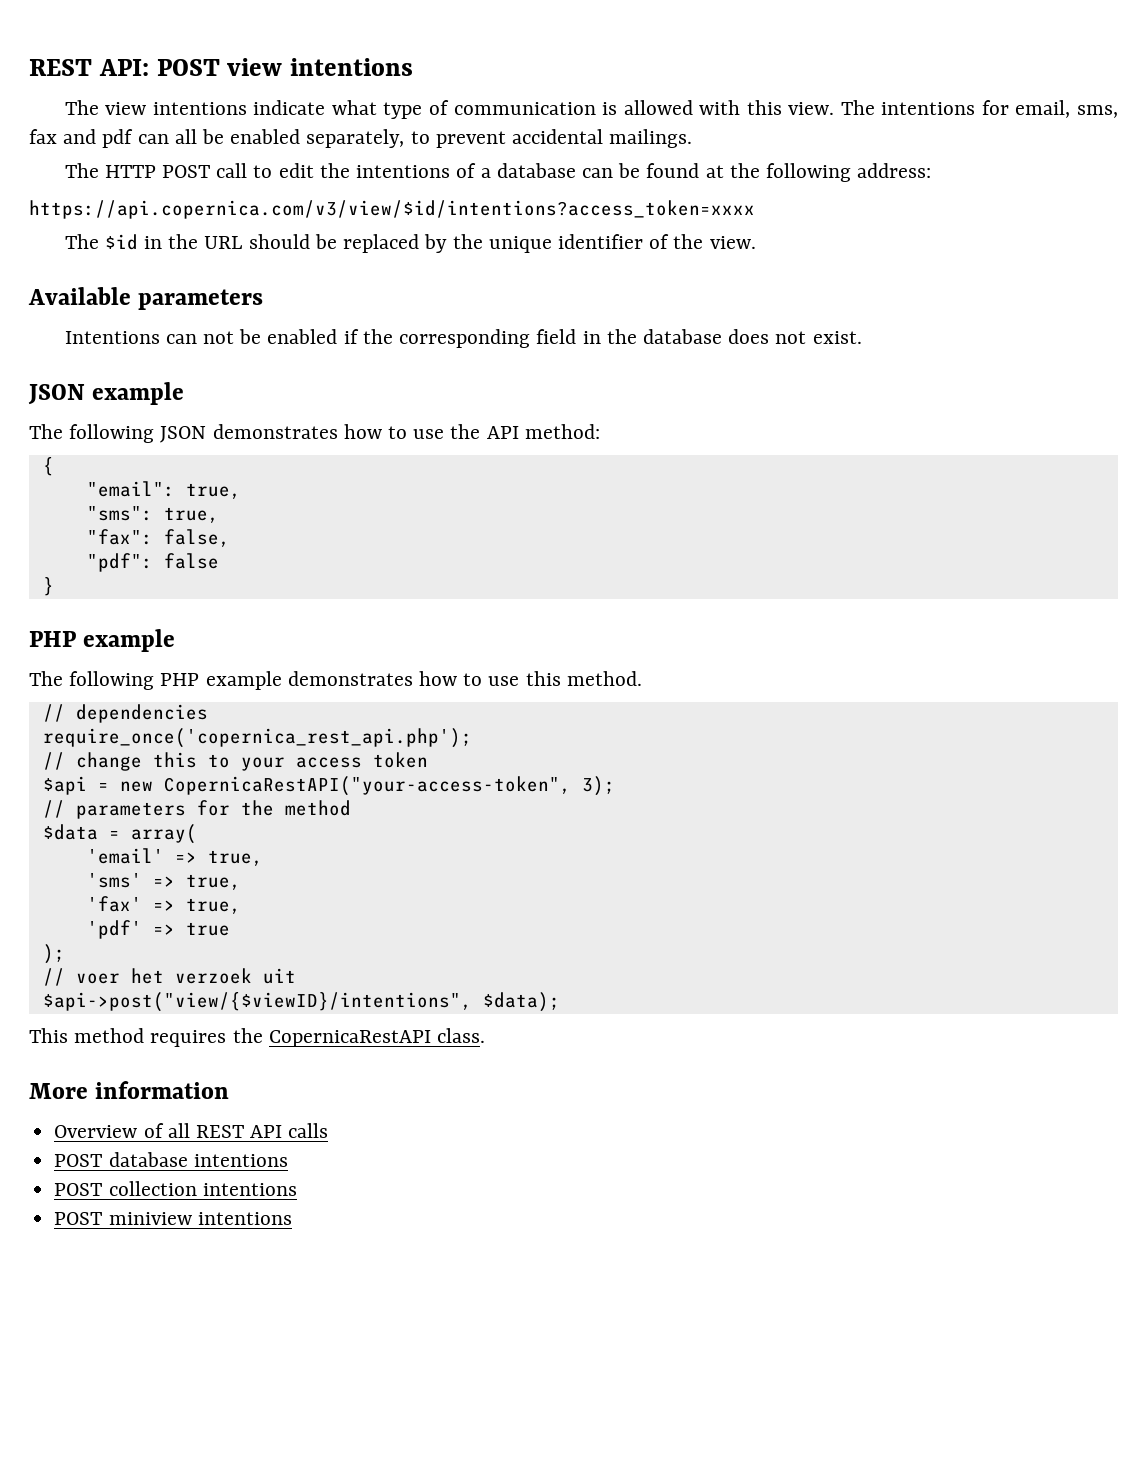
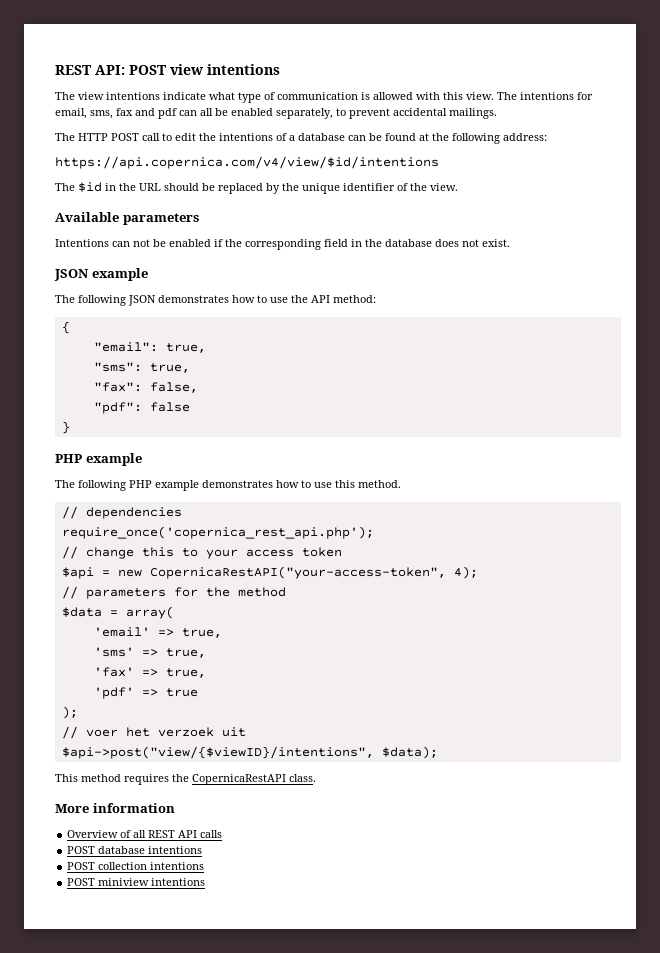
- https://api.copernica.com/v3/view/$id/intentions?access_token=xxxx
+ https://api.copernica.com/v4/view/$id/intentions
- $api = new CopernicaRestAPI("your-access-token", 3);
+ $api = new CopernicaRestAPI("your-access-token", 4);

